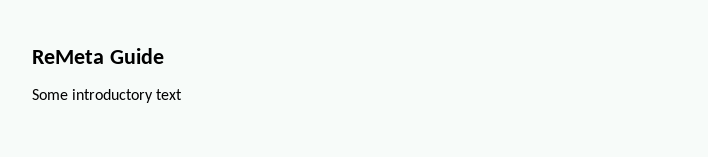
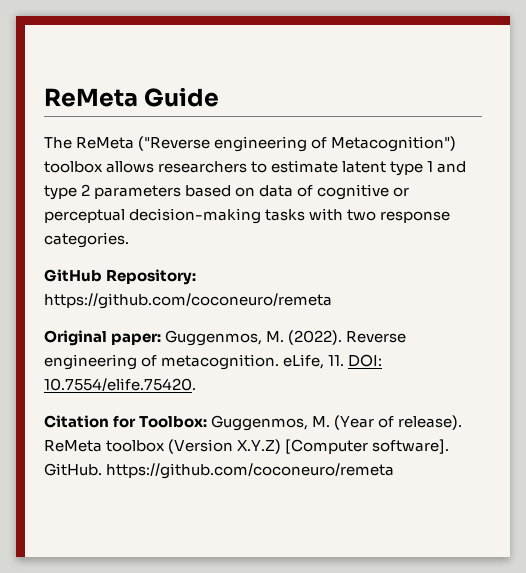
- Some introductory text
+ The ReMeta ("Reverse engineering of Metacognition") toolbox allows researchers to estimate latent type 1 and type 2 parameters based on data of cognitive or perceptual decision-making tasks with two response categories.
+ GitHub Repository: https://github.com/coconeuro/remeta
+ Original paper: Guggenmos, M. (2022). Reverse engineering of metacognition. eLife, 11. DOI: 10.7554/elife.75420.
+ Citation for Toolbox: Guggenmos, M. (Year of release). ReMeta toolbox (Version X.Y.Z) [Computer software]. GitHub. https://github.com/coconeuro/remeta

